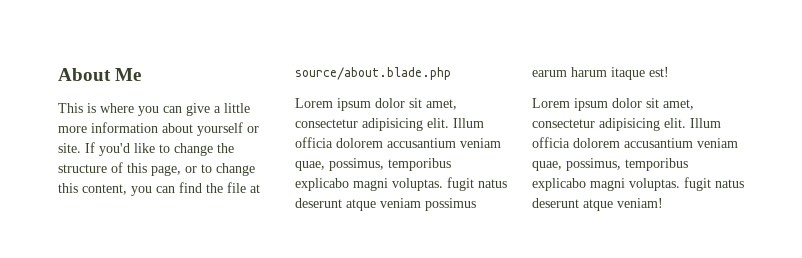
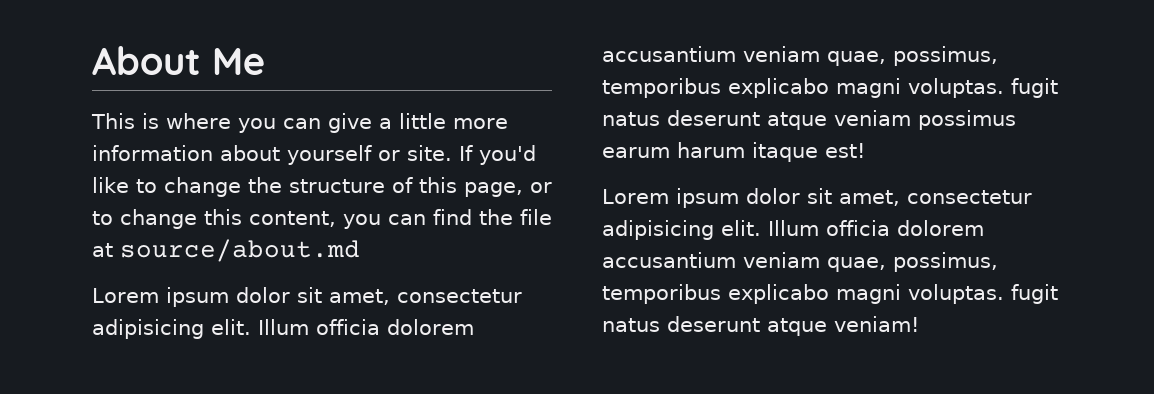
- If you'd like to change the structure of this page, or to change this content, you can find the file at source/about.blade.php
+ If you'd like to change the structure of this page, or to change this content, you can find the file at source/about.md

